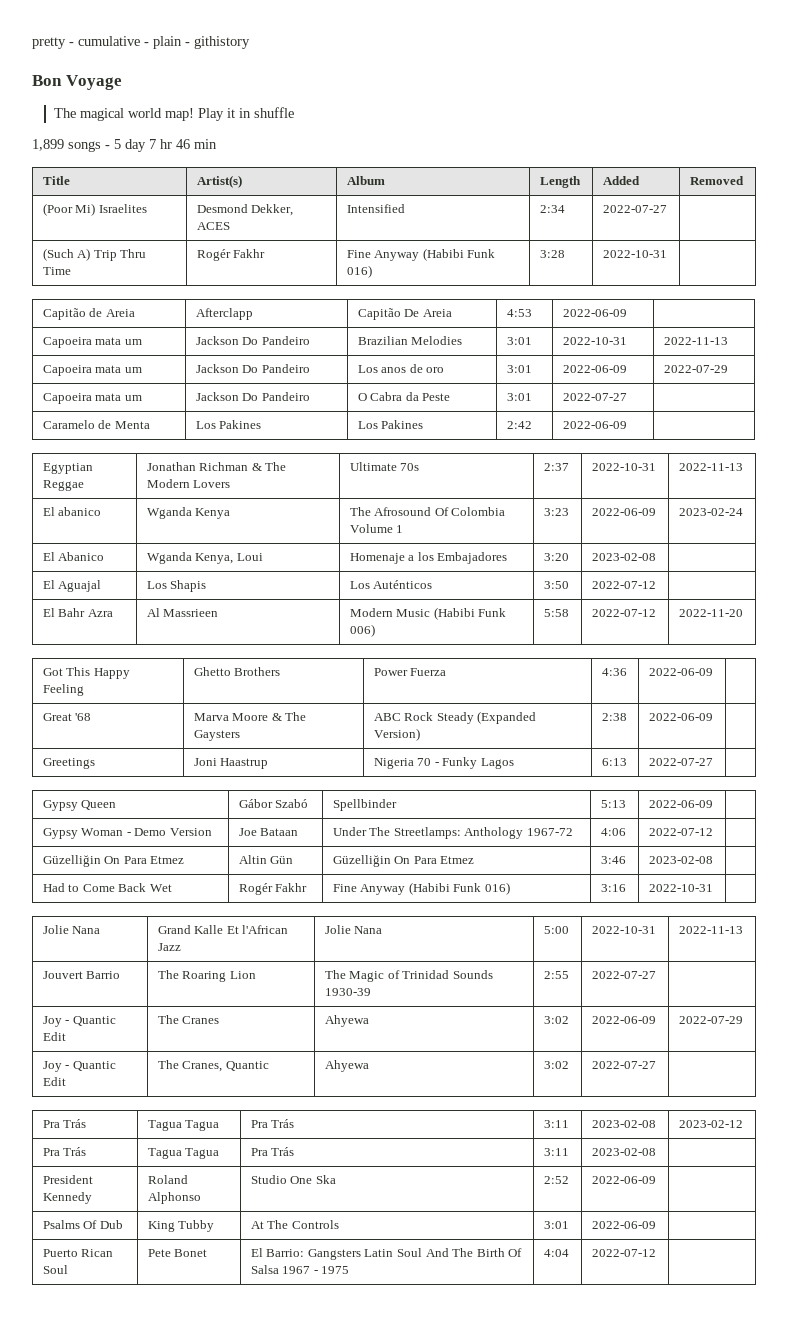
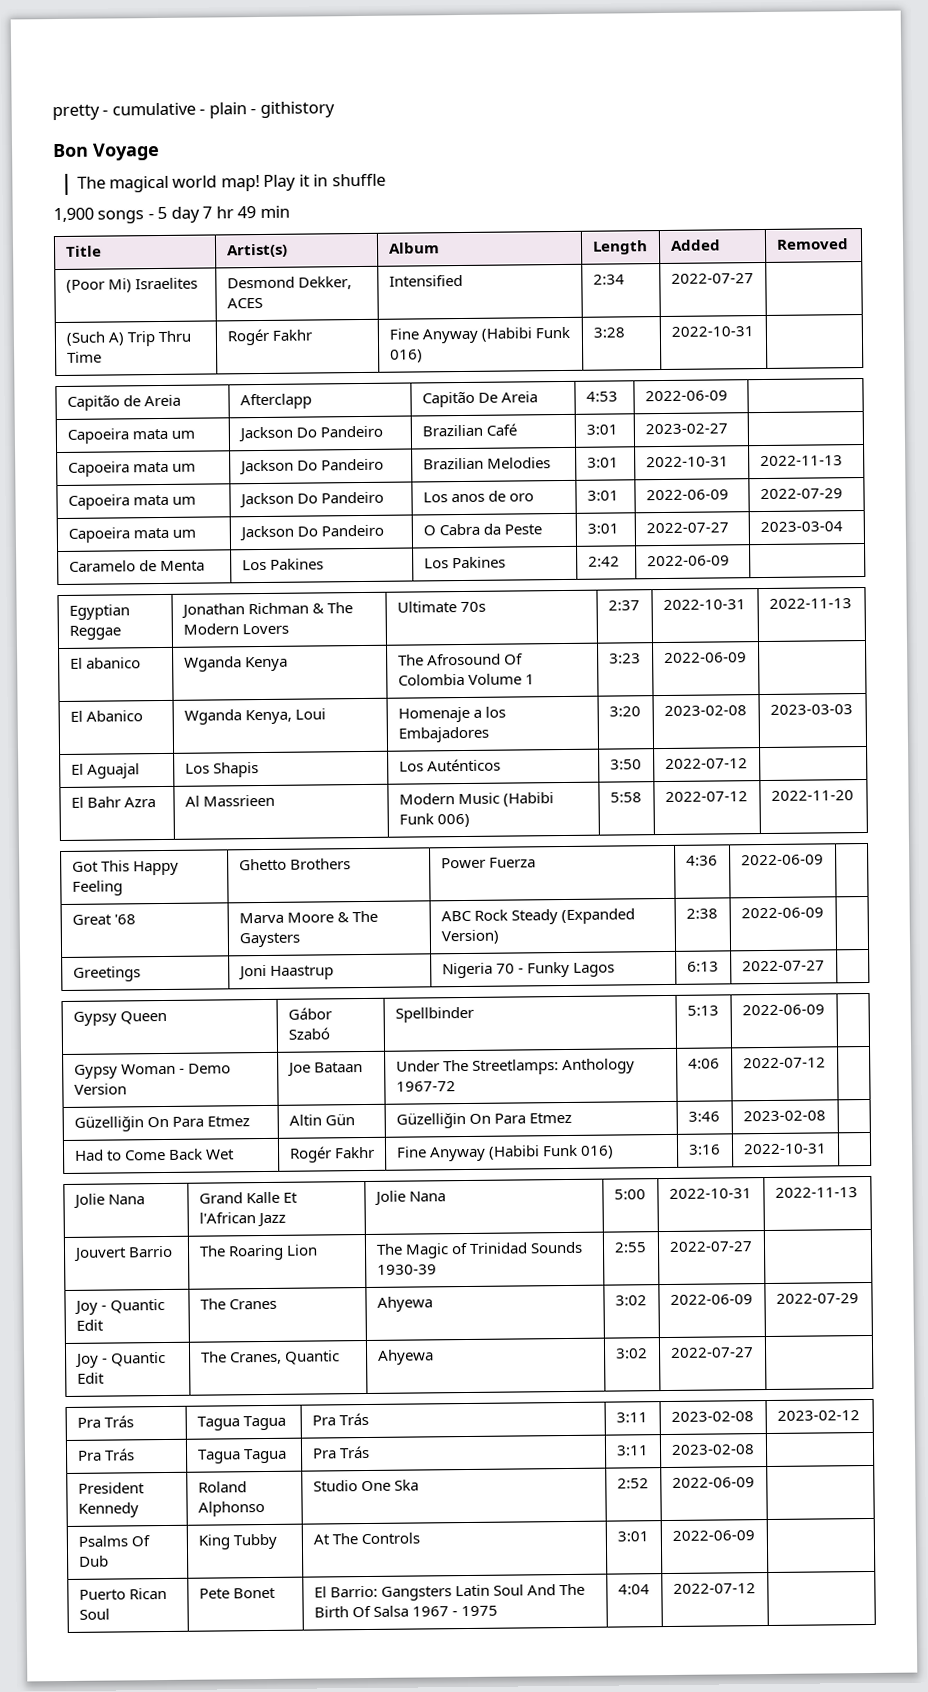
- 1,899 songs - 5 day 7 hr 46 min
+ 1,900 songs - 5 day 7 hr 49 min
+ Capoeira mata um | Jackson Do Pandeiro | Brazilian Café | 3:01 | 2023-02-27 |
- Capoeira mata um | Jackson Do Pandeiro | O Cabra da Peste | 3:01 | 2022-07-27 |
+ Capoeira mata um | Jackson Do Pandeiro | O Cabra da Peste | 3:01 | 2022-07-27 | 2023-03-04
- El abanico | Wganda Kenya | The Afrosound Of Colombia Volume 1 | 3:23 | 2022-06-09 | 2023-02-24
+ El abanico | Wganda Kenya | The Afrosound Of Colombia Volume 1 | 3:23 | 2022-06-09 |
- El Abanico | Wganda Kenya, Loui | Homenaje a los Embajadores | 3:20 | 2023-02-08 |
+ El Abanico | Wganda Kenya, Loui | Homenaje a los Embajadores | 3:20 | 2023-02-08 | 2023-03-03

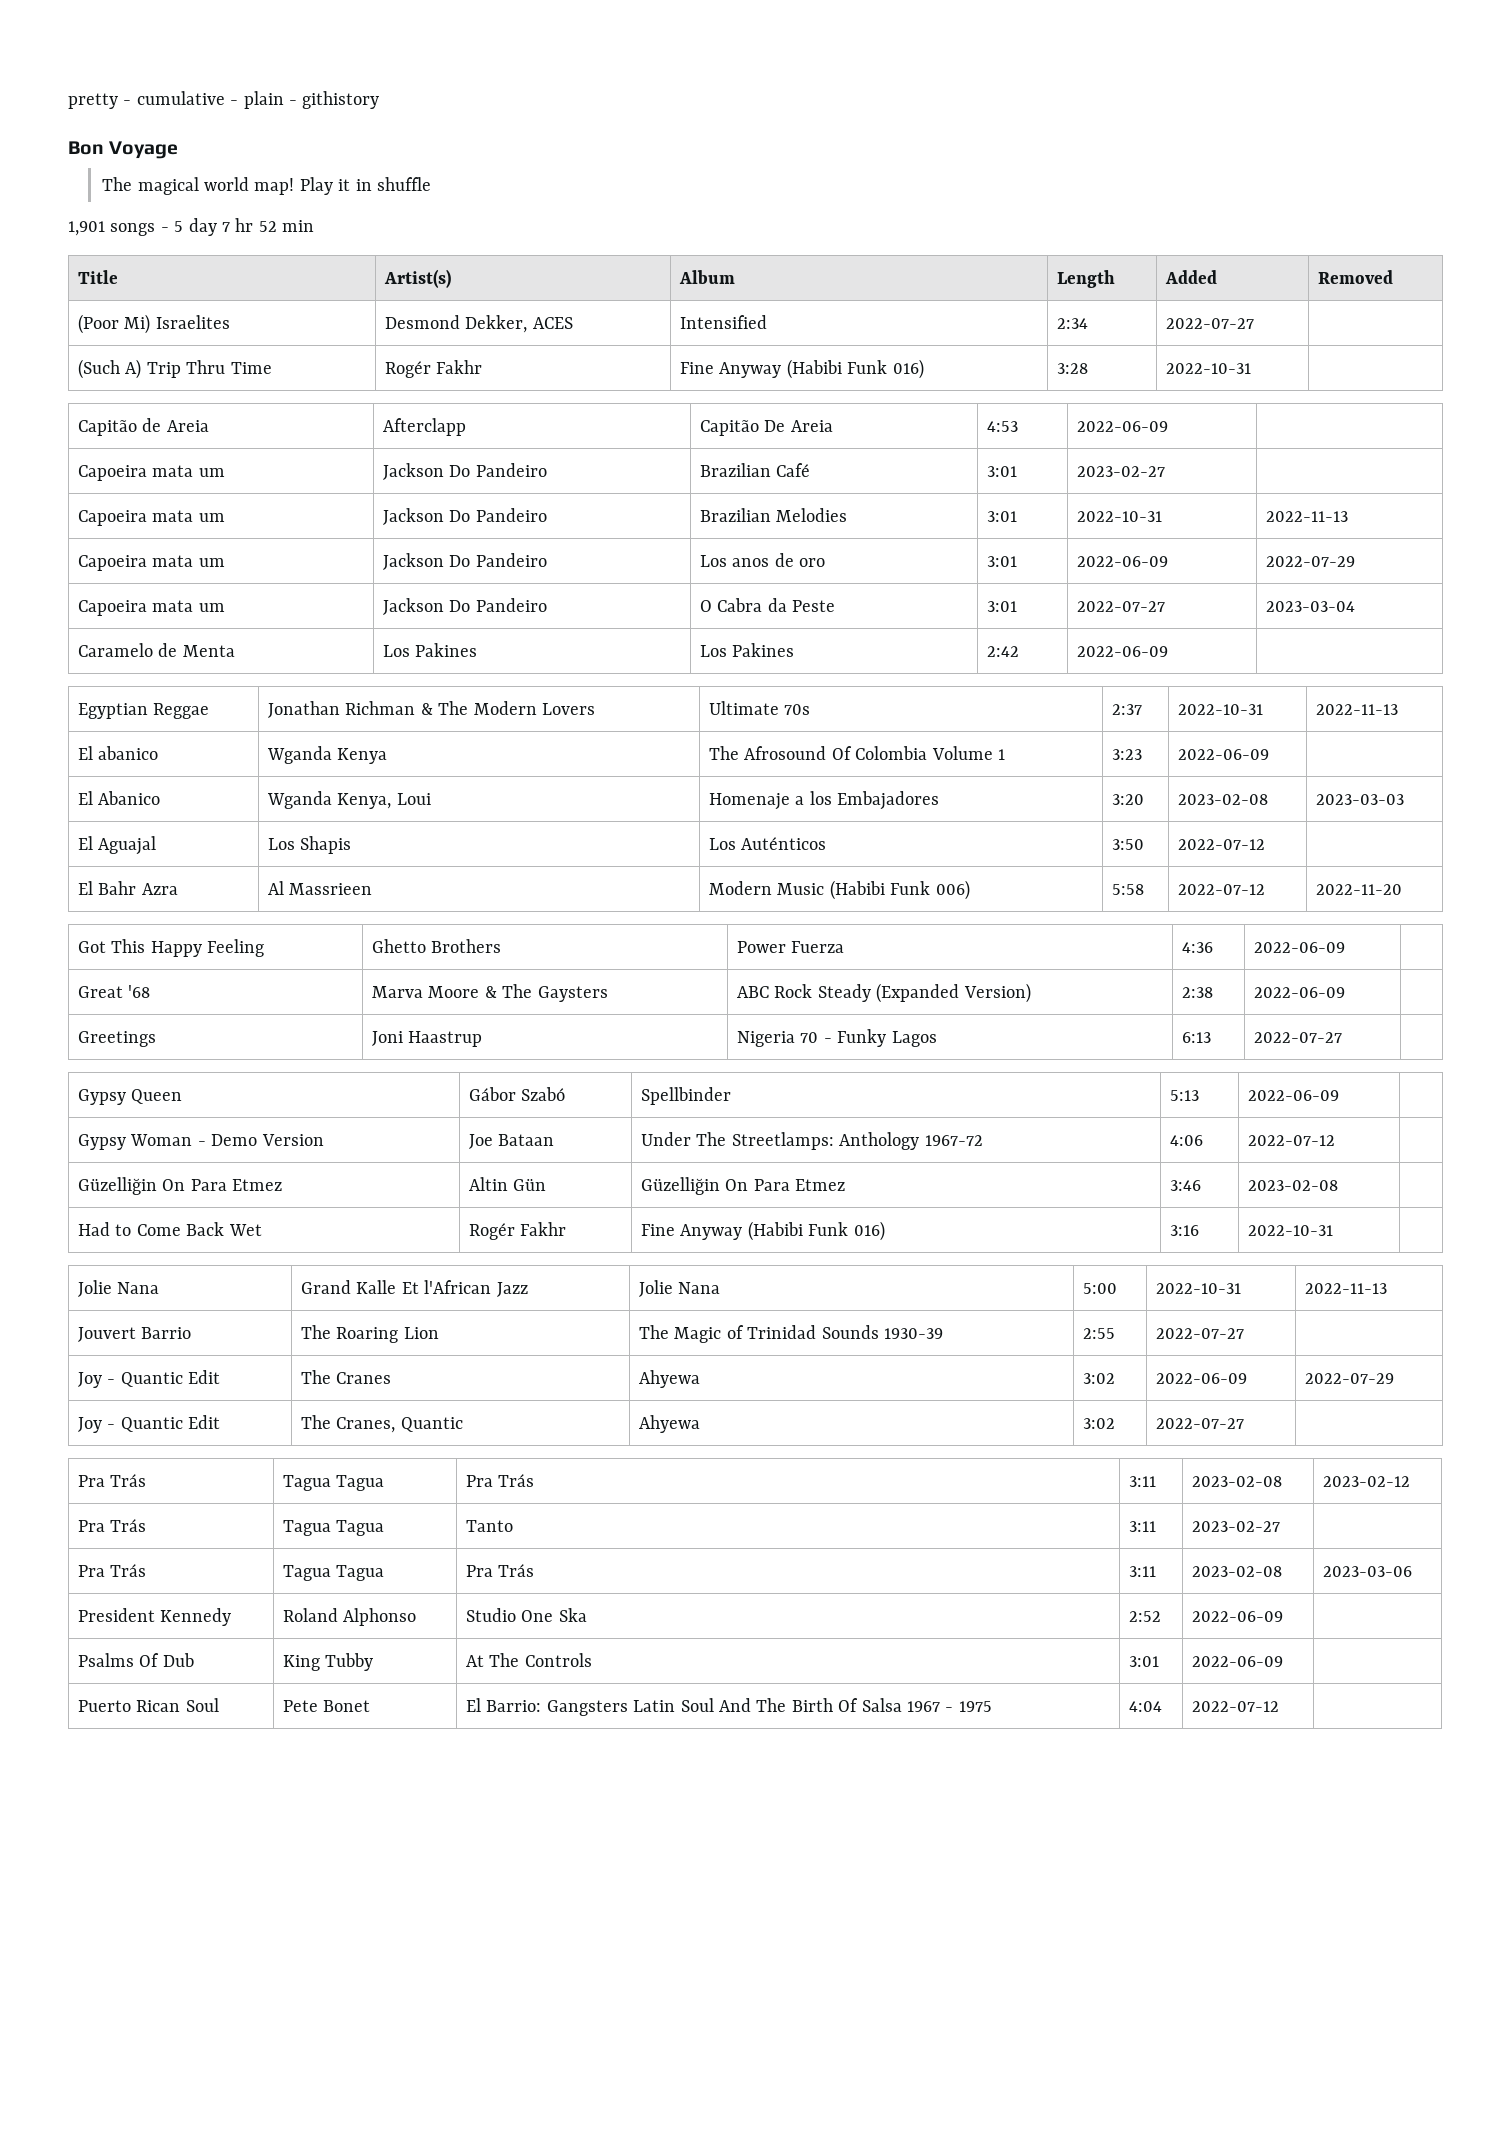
- 1,900 songs - 5 day 7 hr 49 min
+ 1,901 songs - 5 day 7 hr 52 min
  Pra Trás | Tagua Tagua | Pra Trás | 3:11 | 2023-02-08 | 2023-02-12
- Pra Trás | Tagua Tagua | Pra Trás | 3:11 | 2023-02-08 |
+ Pra Trás | Tagua Tagua | Tanto | 3:11 | 2023-02-27 |
+ Pra Trás | Tagua Tagua | Pra Trás | 3:11 | 2023-02-08 | 2023-03-06

